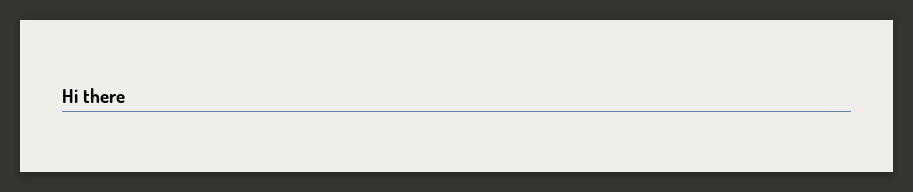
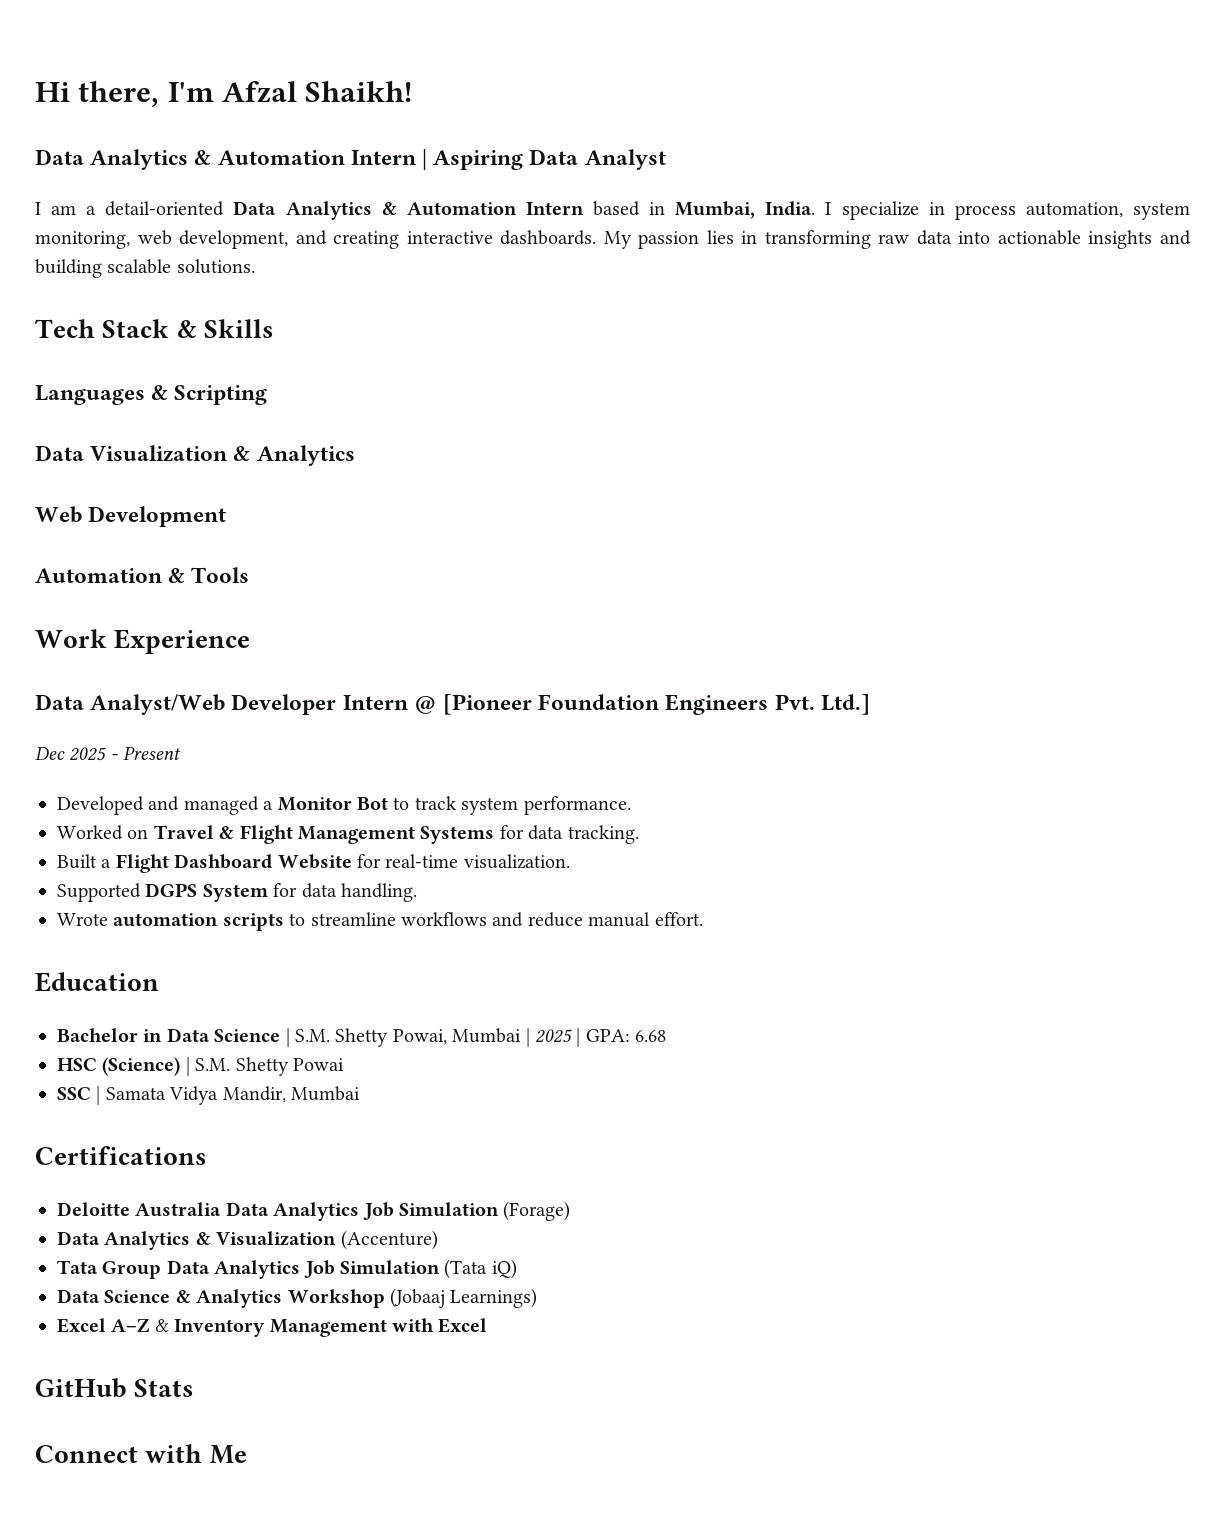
- Hi there
+ Hi there, I'm Afzal Shaikh!
+ Data Analytics & Automation Intern | Aspiring Data Analyst
+ I am a detail-oriented Data Analytics & Automation Intern based in Mumbai, India. I specialize in process automation, system monitoring, web development, and creating interactive dashboards. My passion lies in transforming raw data into actionable insights and building scalable solutions.
+ Tech Stack & Skills
+ Languages & Scripting
+ Data Visualization & Analytics
+ Web Development
+ Automation & Tools
+ Work Experience
+ Data Analyst/Web Developer Intern @ [Pioneer Foundation Engineers Pvt. Ltd.]
+ Dec 2025 - Present
+ Developed and managed a Monitor Bot to track system performance.
+ Worked on Travel & Flight Management Systems for data tracking.
+ Built a Flight Dashboard Website for real-time visualization.
+ Supported DGPS System for data handling.
+ Wrote automation scripts to streamline workflows and reduce manual effort.
+ Education
+ Bachelor in Data Science | S.M. Shetty Powai, Mumbai | 2025 | GPA: 6.68
+ HSC (Science) | S.M. Shetty Powai
+ SSC | Samata Vidya Mandir, Mumbai
+ Certifications
+ Deloitte Australia Data Analytics Job Simulation (Forage)
+ Data Analytics & Visualization (Accenture)
+ Tata Group Data Analytics Job Simulation (Tata iQ)
+ Data Science & Analytics Workshop (Jobaaj Learnings)
+ Excel A–Z & Inventory Management with Excel
+ GitHub Stats
+ Connect with Me

